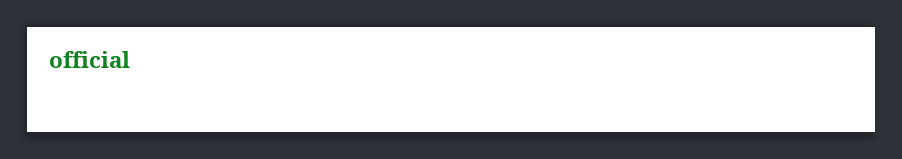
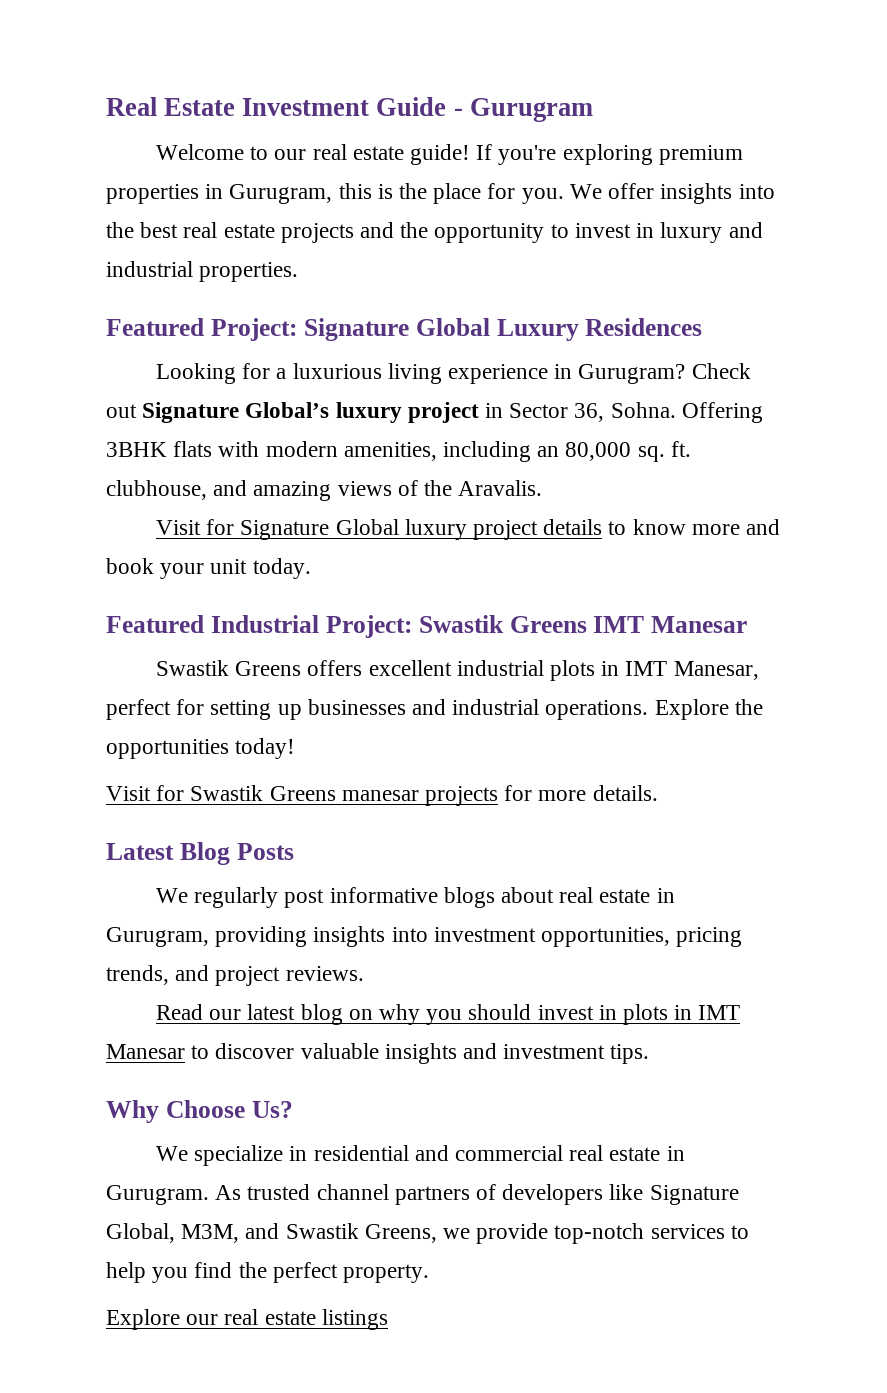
- official
+ Real Estate Investment Guide - Gurugram
+ Welcome to our real estate guide! If you're exploring premium properties in Gurugram, this is the place for you. We offer insights into the best real estate projects and the opportunity to invest in luxury and industrial properties.
+ Featured Project: Signature Global Luxury Residences
+ Looking for a luxurious living experience in Gurugram? Check out Signature Global’s luxury project in Sector 36, Sohna. Offering 3BHK flats with modern amenities, including an 80,000 sq. ft. clubhouse, and amazing views of the Aravalis.
+ Visit for Signature Global luxury project details to know more and book your unit today.
+ Featured Industrial Project: Swastik Greens IMT Manesar
+ Swastik Greens offers excellent industrial plots in IMT Manesar, perfect for setting up businesses and industrial operations. Explore the opportunities today!
+ Visit for Swastik Greens manesar projects for more details.
+ Latest Blog Posts
+ We regularly post informative blogs about real estate in Gurugram, providing insights into investment opportunities, pricing trends, and project reviews.
+ Read our latest blog on why you should invest in plots in IMT Manesar to discover valuable insights and investment tips.
+ Why Choose Us?
+ We specialize in residential and commercial real estate in Gurugram. As trusted channel partners of developers like Signature Global, M3M, and Swastik Greens, we provide top-notch services to help you find the perfect property.
+ Explore our real estate listings

